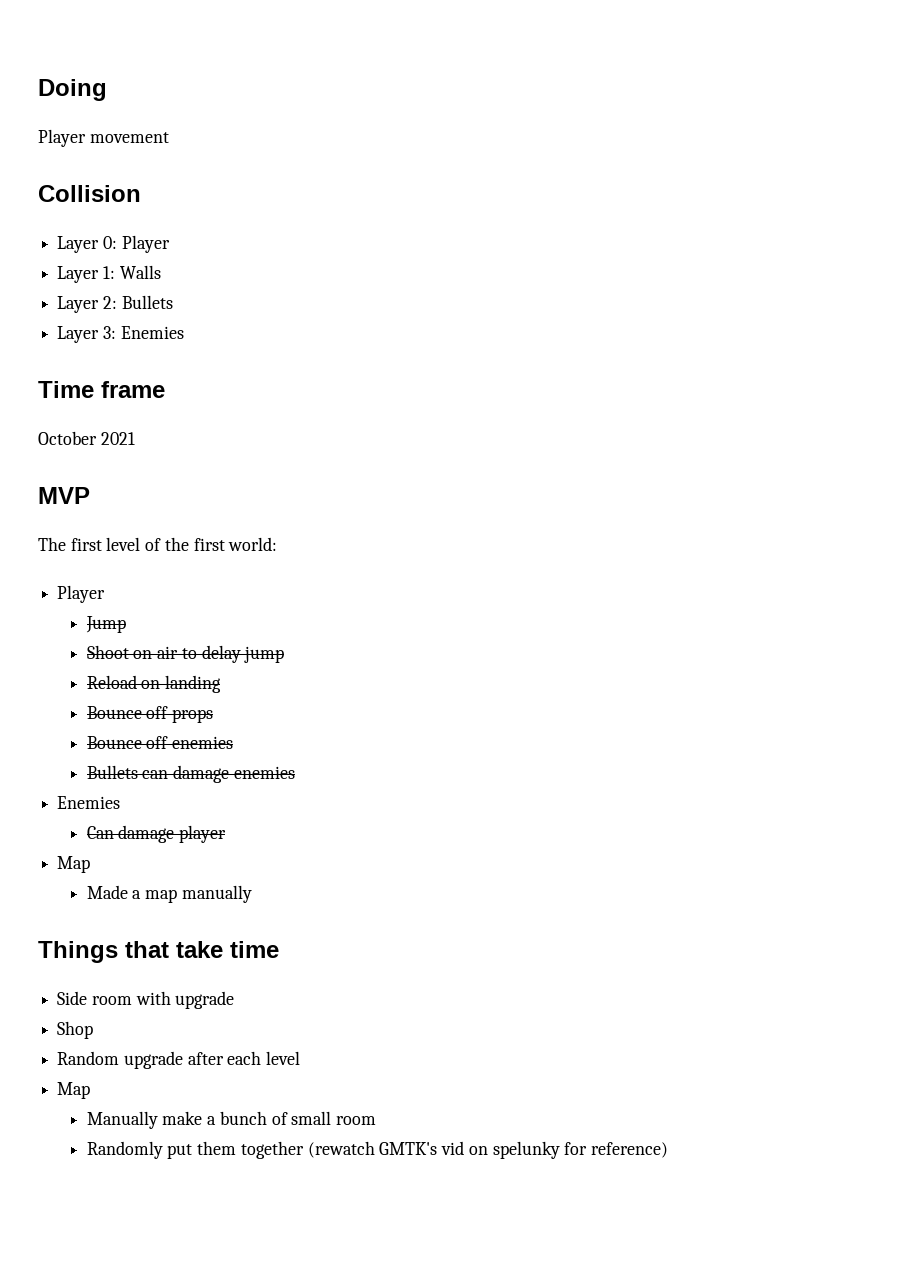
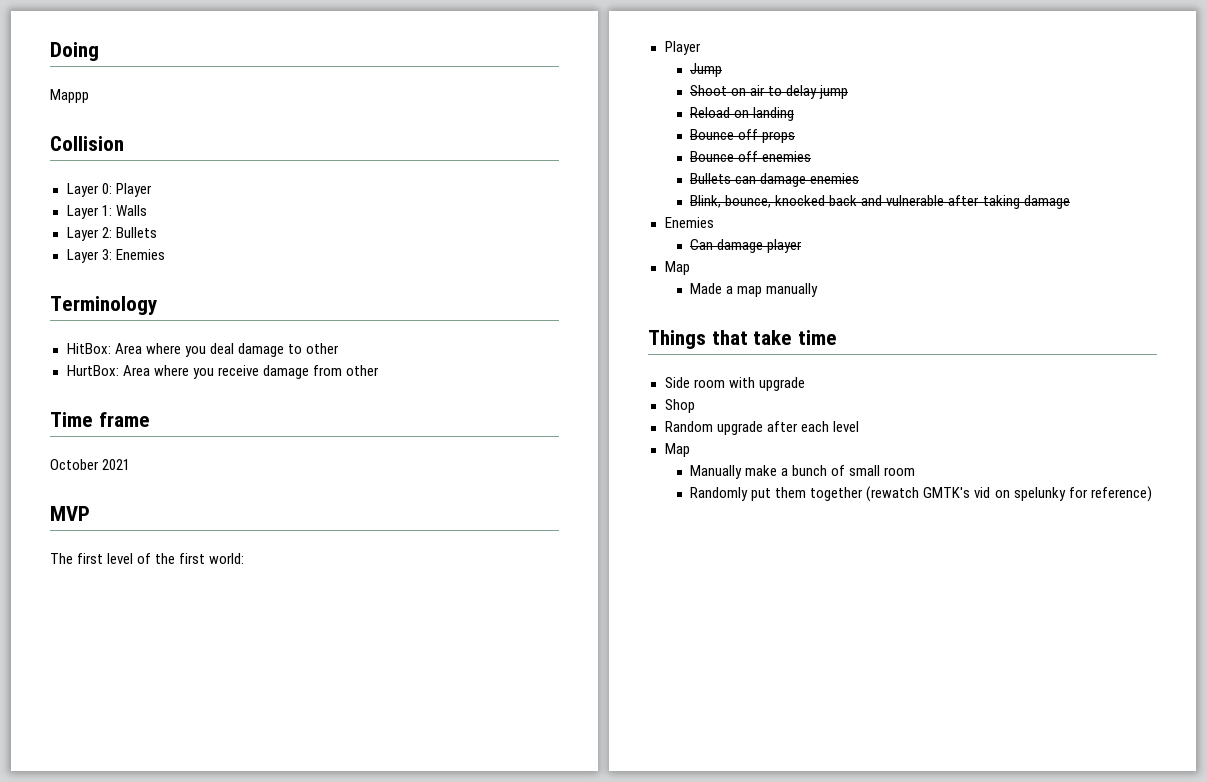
- Player movement
+ Mappp
+ Terminology
+ HitBox: Area where you deal damage to other
+ HurtBox: Area where you receive damage from other
+ Blink, bounce, knocked back and vulnerable after taking damage

